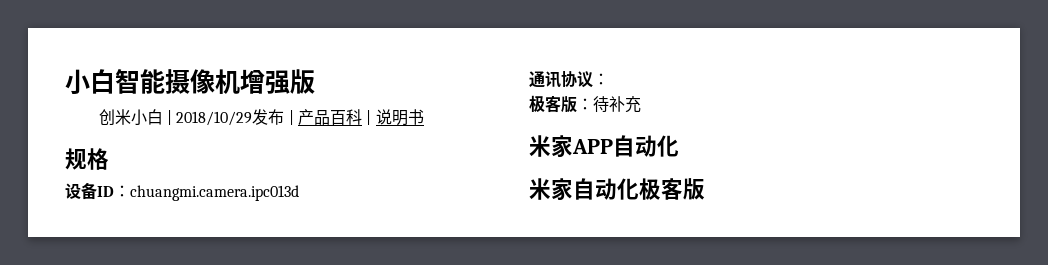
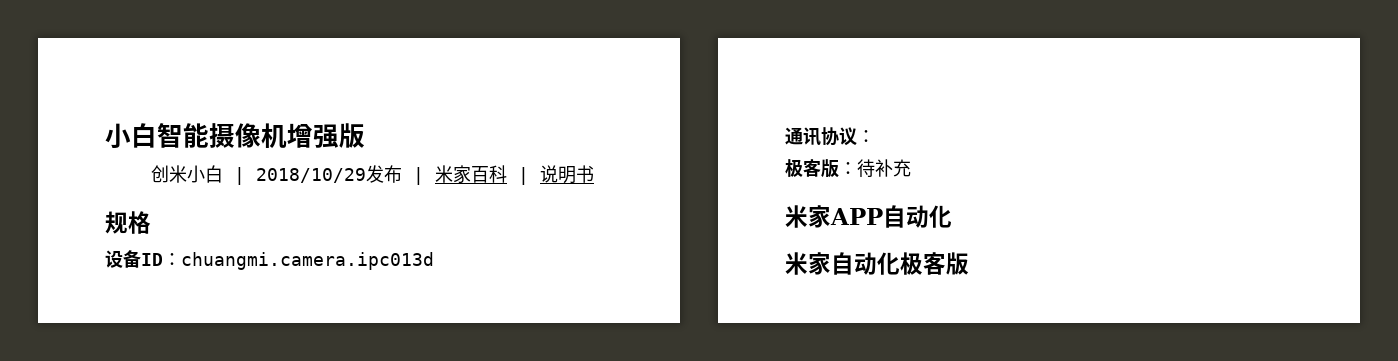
- 创米小白 | 2018/10/29发布 | 产品百科 | 说明书
+ 创米小白 | 2018/10/29发布 | 米家百科 | 说明书

